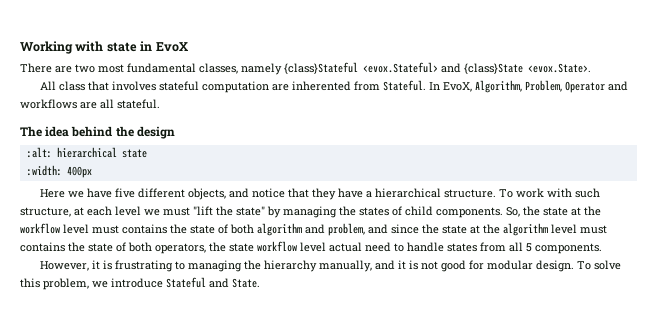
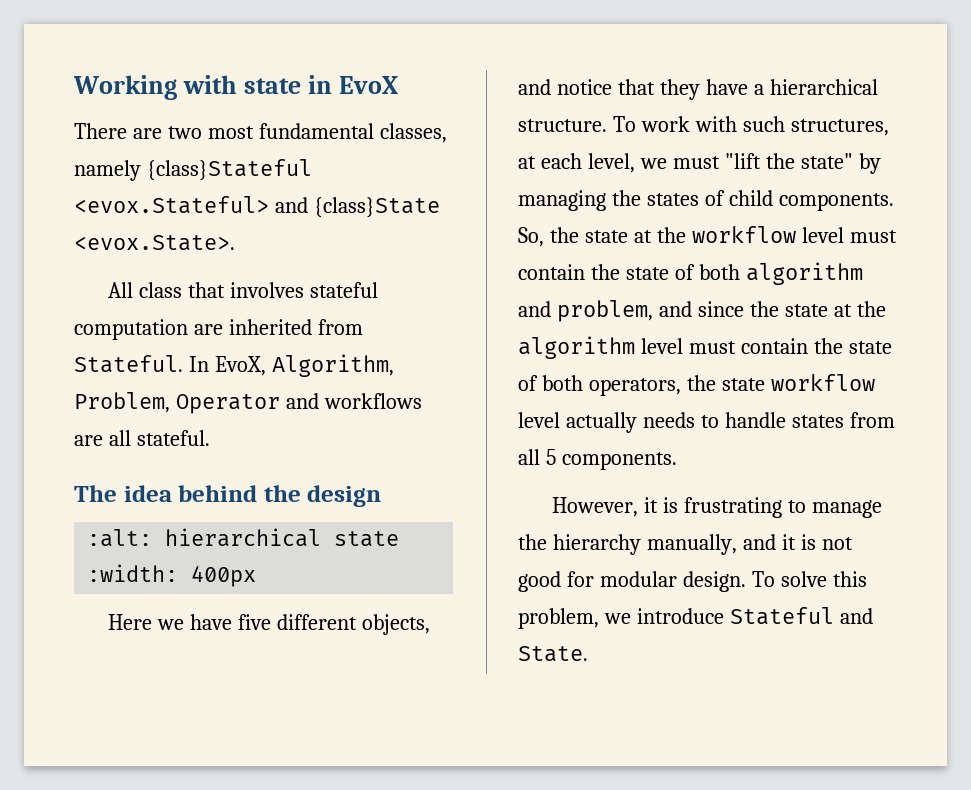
- All class that involves stateful computation are inherented from Stateful.
+ All class that involves stateful computation are inherited from Stateful.
- To work with such structure, at each level we must "lift the state" by managing the states of child components.
+ To work with such structures, at each level, we must "lift the state" by managing the states of child components.
- So, the state at the workflow level must contains the state of both algorithm and problem, and since the state at the algorithm level must contains the state of both operators, the state workflow level actual need to handle states from all 5 components.
+ So, the state at the workflow level must contain the state of both algorithm and problem, and since the state at the algorithm level must contain the state of both operators, the state workflow level actually needs to handle states from all 5 components.
- However, it is frustrating to managing the hierarchy manually, and it is not good for modular design.
+ However, it is frustrating to manage the hierarchy manually, and it is not good for modular design.

